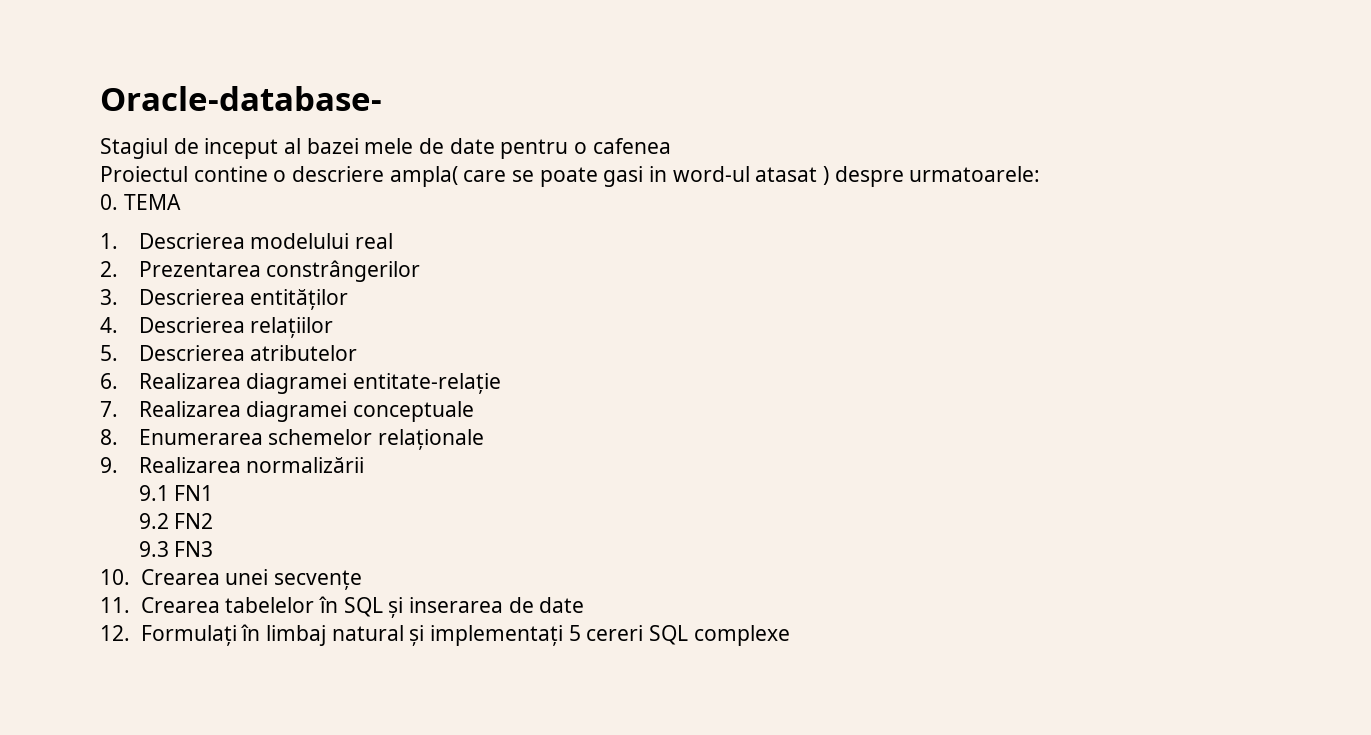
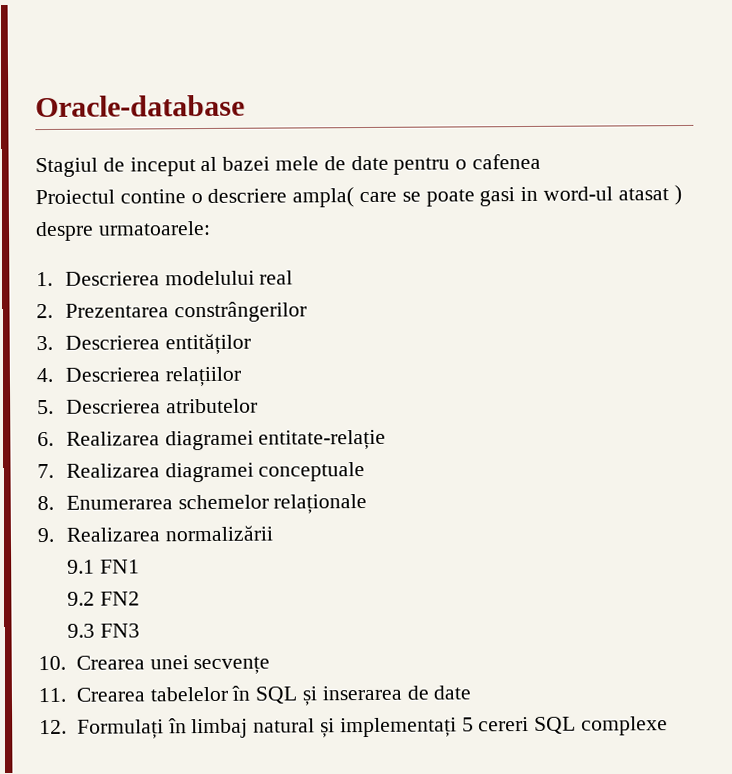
- Oracle-database-
+ Oracle-database
- 0. TEMA

